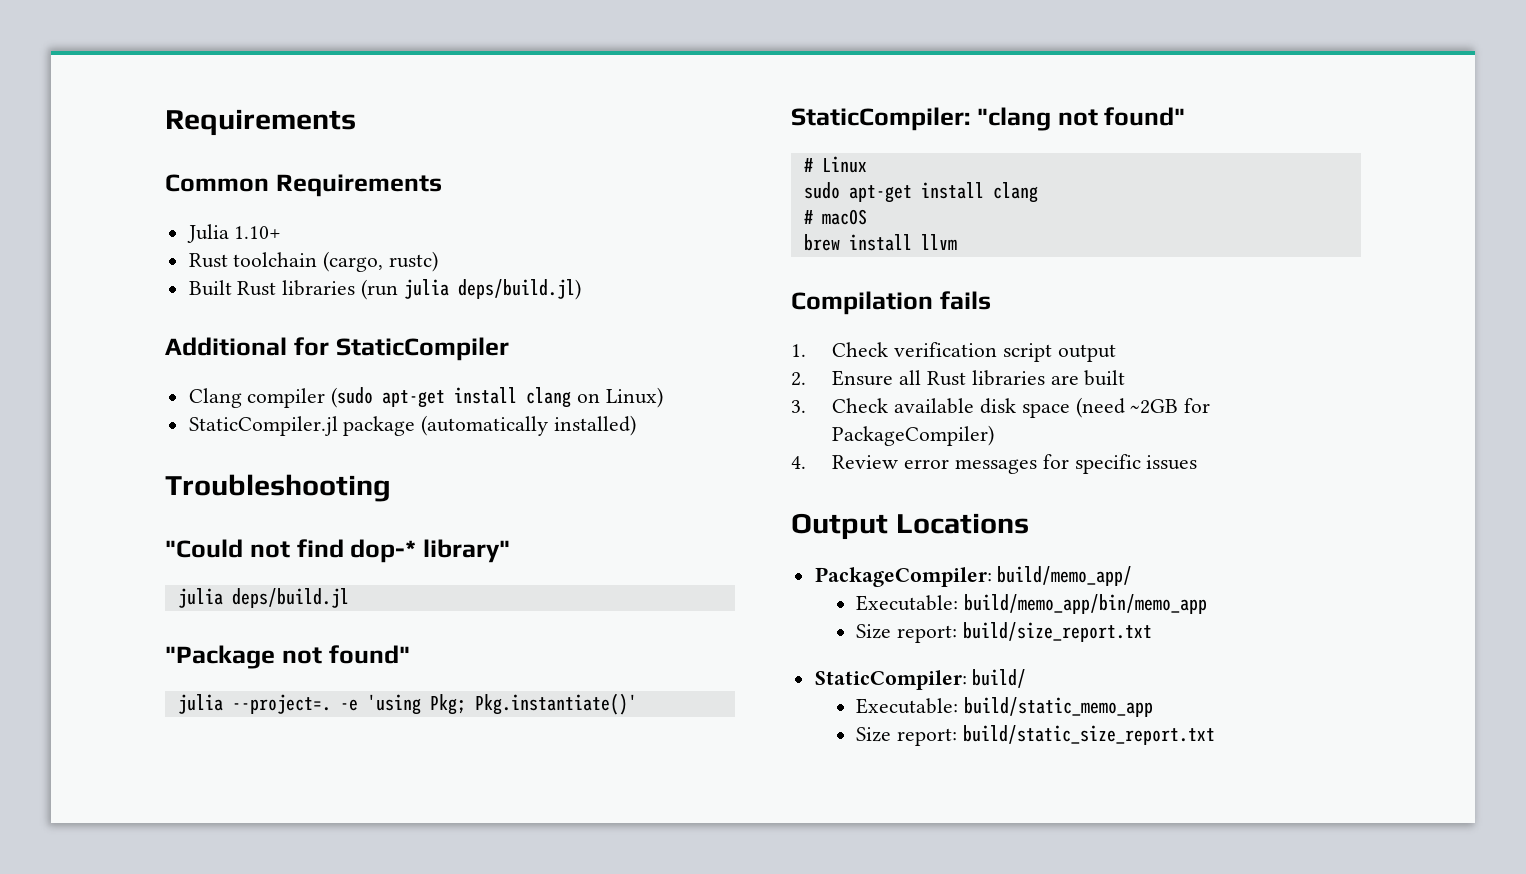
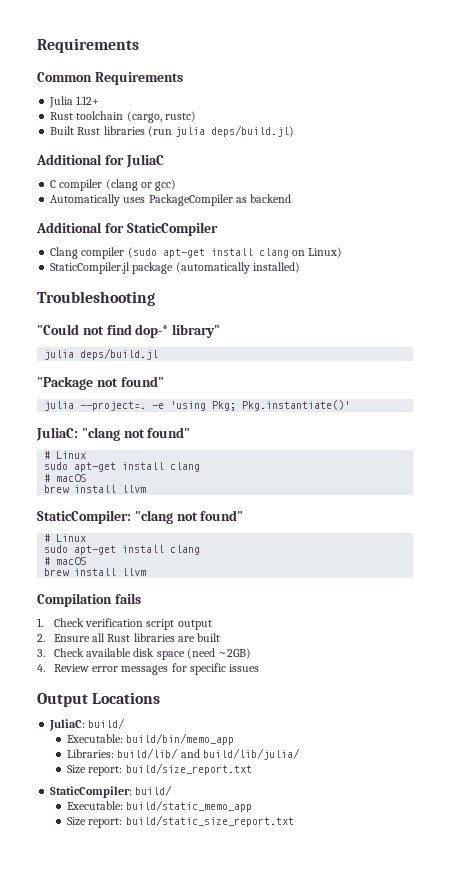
- Julia 1.10+
+ Julia 1.12+
+ Additional for JuliaC
+ C compiler (clang or gcc)
+ Automatically uses PackageCompiler as backend
+ JuliaC: "clang not found"
+ # Linux
+ sudo apt-get install clang
+ # macOS
+ brew install llvm
- 3. Check available disk space (need ~2GB for PackageCompiler)
+ 3. Check available disk space (need ~2GB)
- PackageCompiler: build/memo_app/
- Executable: build/memo_app/bin/memo_app
+ JuliaC: build/
+ Executable: build/bin/memo_app
+ Libraries: build/lib/ and build/lib/julia/

